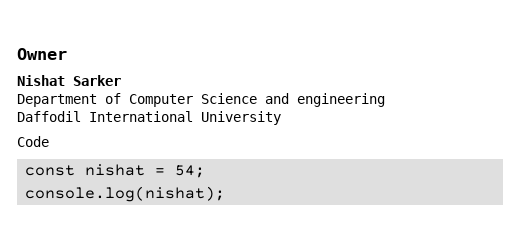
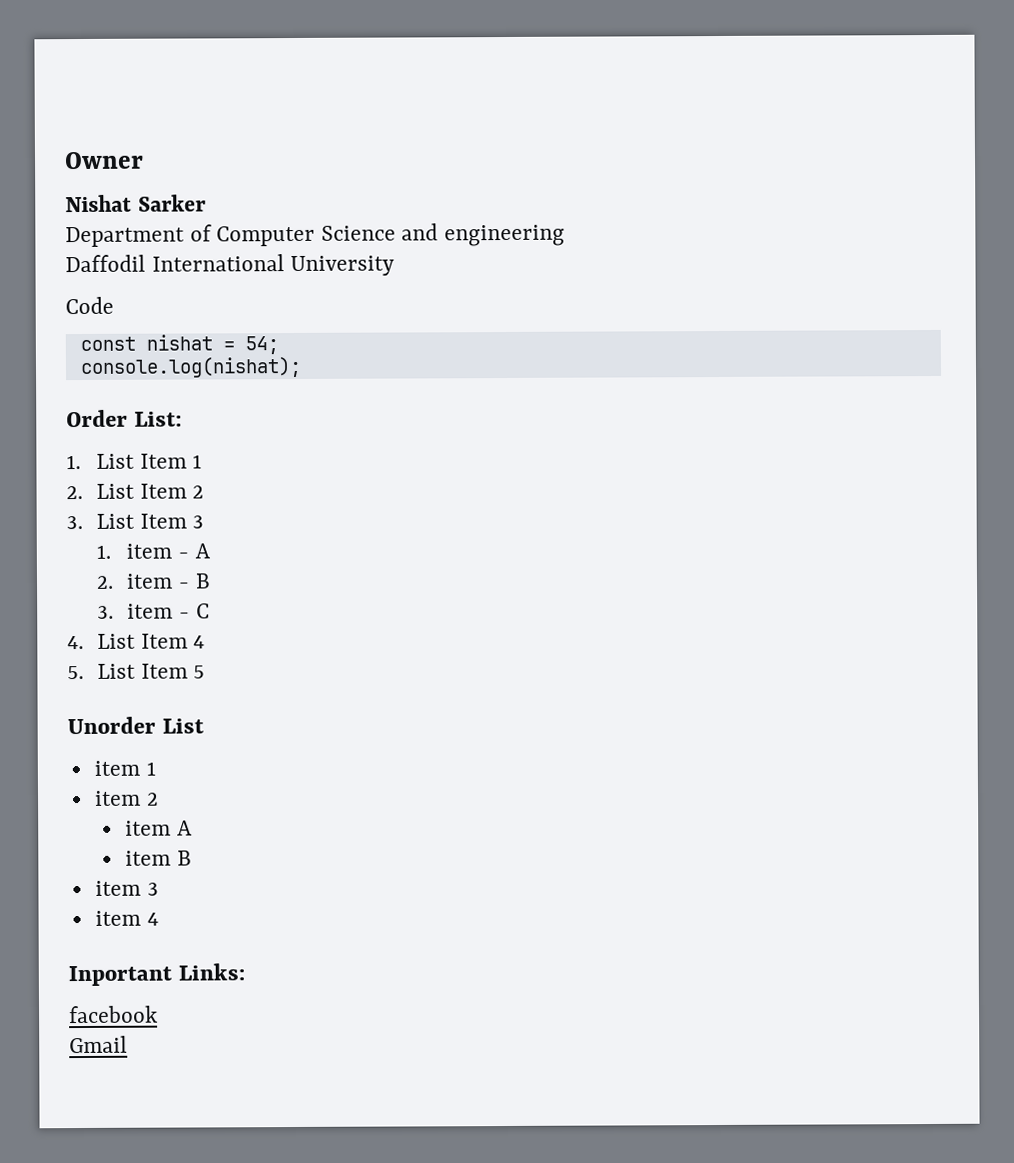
+ Order List:
+ 1. List Item 1
+ 2. List Item 2
+ 3. List Item 3
+ 1. item - A
+ 2. item - B
+ 3. item - C
+ 4. List Item 4
+ 5. List Item 5
+ Unorder List
+ item 1
+ item 2
+ item A
+ item B
+ item 3
+ item 4
+ Inportant Links:
+ facebook
+ Gmail

